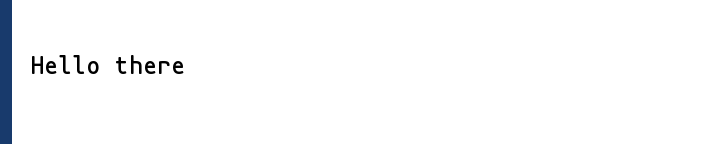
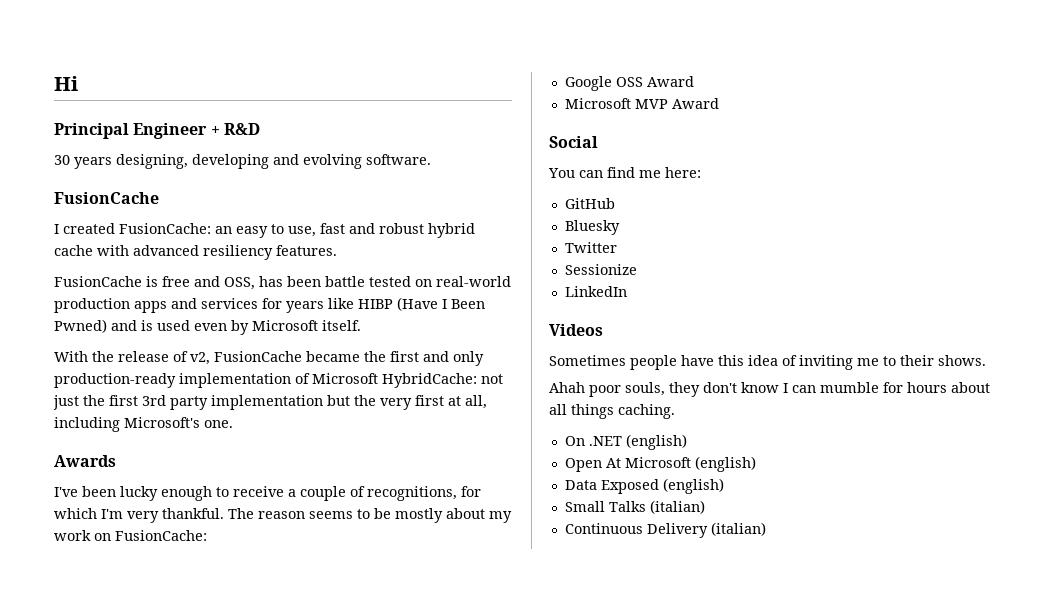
- Hello there
+ Hi
+ Principal Engineer + R&D
+ 30 years designing, developing and evolving software.
+ FusionCache
+ I created FusionCache: an easy to use, fast and robust hybrid cache with advanced resiliency features.
+ FusionCache is free and OSS, has been battle tested on real-world production apps and services for years like HIBP (Have I Been Pwned) and is used even by Microsoft itself.
+ With the release of v2, FusionCache became the first and only production-ready implementation of Microsoft HybridCache: not just the first 3rd party implementation but the very first at all, including Microsoft's one.
+ Awards
+ I've been lucky enough to receive a couple of recognitions, for which I'm very thankful. The reason seems to be mostly about my work on FusionCache:
+ Google OSS Award
+ Microsoft MVP Award
+ Social
+ You can find me here:
+ GitHub
+ Bluesky
+ Twitter
+ Sessionize
+ LinkedIn
+ Videos
+ Sometimes people have this idea of inviting me to their shows.
+ Ahah poor souls, they don't know I can mumble for hours about all things caching.
+ On .NET (english)
+ Open At Microsoft (english)
+ Data Exposed (english)
+ Small Talks (italian)
+ Continuous Delivery (italian)

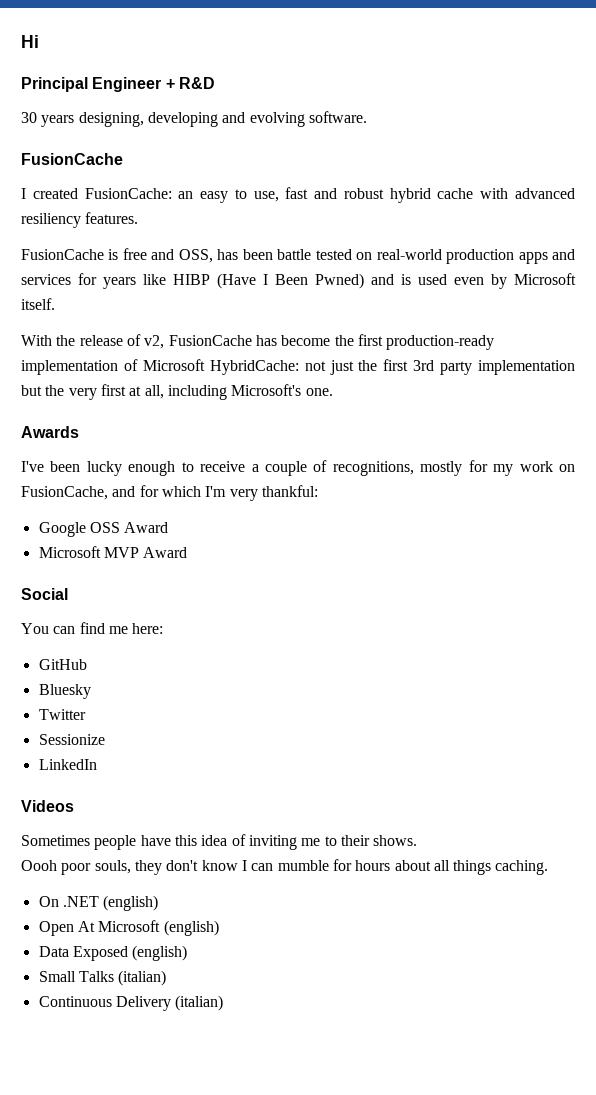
- With the release of v2, FusionCache became the first and only production-ready implementation of Microsoft HybridCache: not just the first 3rd party implementation but the very first at all, including Microsoft's one.
+ With the release of v2, FusionCache has become the first production-ready implementation of Microsoft HybridCache: not just the first 3rd party implementation but the very first at all, including Microsoft's one.
- I've been lucky enough to receive a couple of recognitions, for which I'm very thankful. The reason seems to be mostly about my work on FusionCache:
+ I've been lucky enough to receive a couple of recognitions, mostly for my work on FusionCache, and for which I'm very thankful:
- Ahah poor souls, they don't know I can mumble for hours about all things caching.
+ Oooh poor souls, they don't know I can mumble for hours about all things caching.

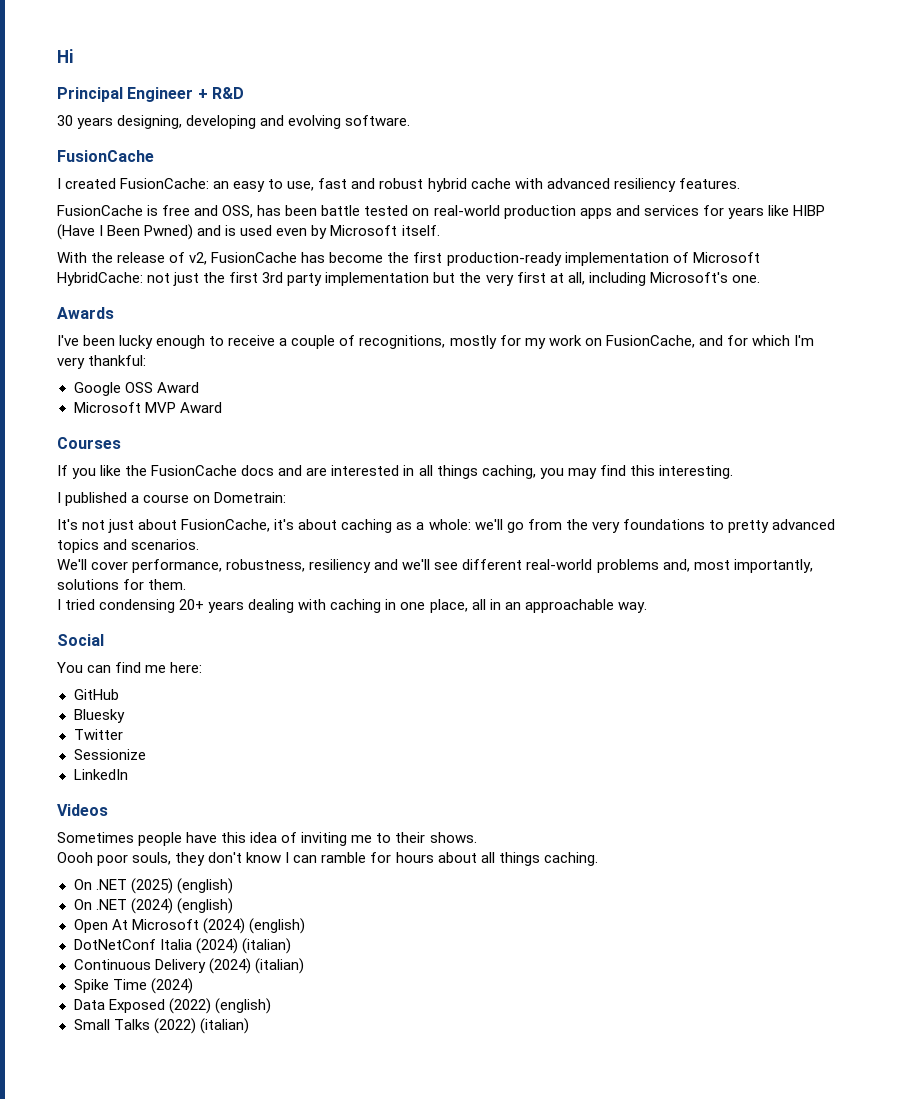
+ Courses
+ If you like the FusionCache docs and are interested in all things caching, you may find this interesting.
+ I published a course on Dometrain:
+ It's not just about FusionCache, it's about caching as a whole: we'll go from the very foundations to pretty advanced topics and scenarios.
+ We'll cover performance, robustness, resiliency and we'll see different real-world problems and, most importantly, solutions for them.
+ I tried condensing 20+ years dealing with caching in one place, all in an approachable way.
- Oooh poor souls, they don't know I can mumble for hours about all things caching.
+ Oooh poor souls, they don't know I can ramble for hours about all things caching.
- On .NET (english)
+ On .NET (2025) (english)
+ On .NET (2024) (english)
- Open At Microsoft (english)
+ Open At Microsoft (2024) (english)
+ DotNetConf Italia (2024) (italian)
+ Continuous Delivery (2024) (italian)
+ Spike Time (2024)
- Data Exposed (english)
+ Data Exposed (2022) (english)
- Small Talks (italian)
- Continuous Delivery (italian)
+ Small Talks (2022) (italian)

